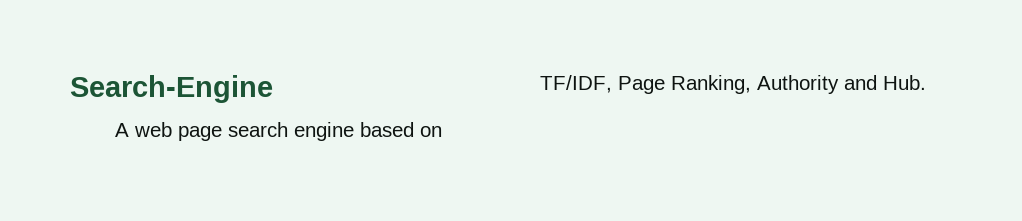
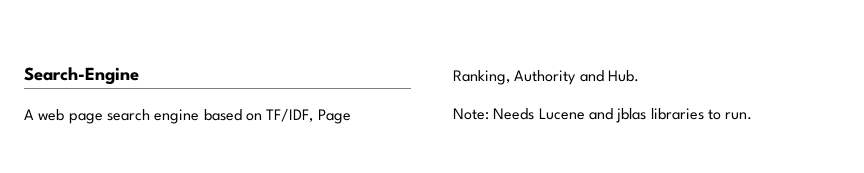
+ Note: Needs Lucene and jblas libraries to run.

